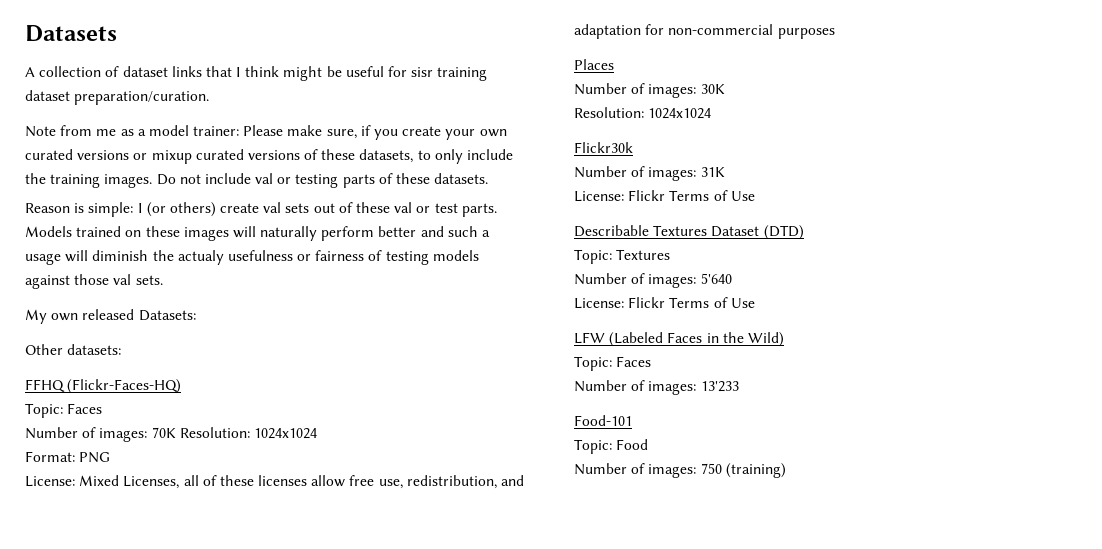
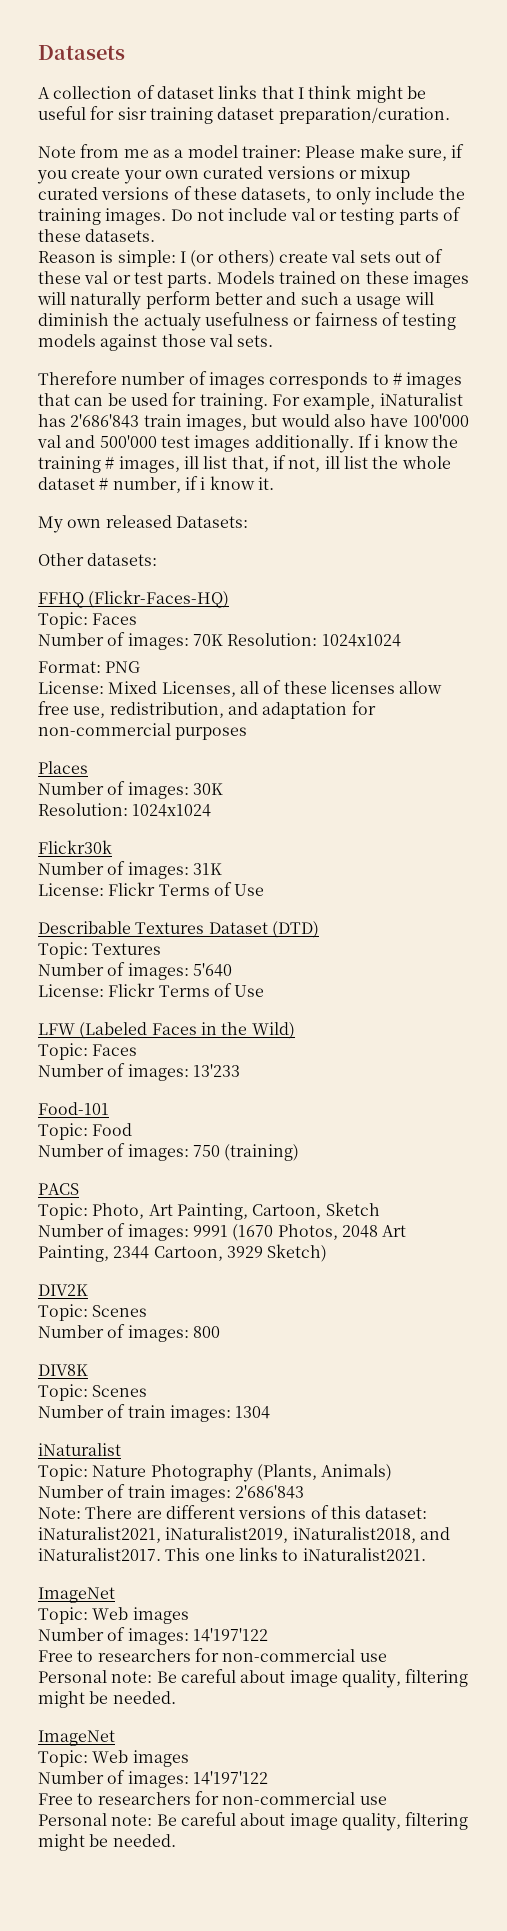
+ Therefore number of images corresponds to # images that can be used for training. For example, iNaturalist has 2'686'843 train images, but would also have 100'000 val and 500'000 test images additionally. If i know the training # images, ill list that, if not, ill list the whole dataset # number, if i know it.
+ PACS
+ Topic: Photo, Art Painting, Cartoon, Sketch
+ Number of images: 9991 (1670 Photos, 2048 Art Painting, 2344 Cartoon, 3929 Sketch)
+ DIV2K
+ Topic: Scenes
+ Number of images: 800
+ DIV8K
+ Topic: Scenes
+ Number of train images: 1304
+ iNaturalist
+ Topic: Nature Photography (Plants, Animals)
+ Number of train images: 2'686'843
+ Note: There are different versions of this dataset: iNaturalist2021, iNaturalist2019, iNaturalist2018, and iNaturalist2017. This one links to iNaturalist2021.
+ ImageNet
+ Topic: Web images
+ Number of images: 14'197'122
+ Free to researchers for non-commercial use
+ Personal note: Be careful about image quality, filtering might be needed.
+ ImageNet
+ Topic: Web images
+ Number of images: 14'197'122
+ Free to researchers for non-commercial use
+ Personal note: Be careful about image quality, filtering might be needed.

